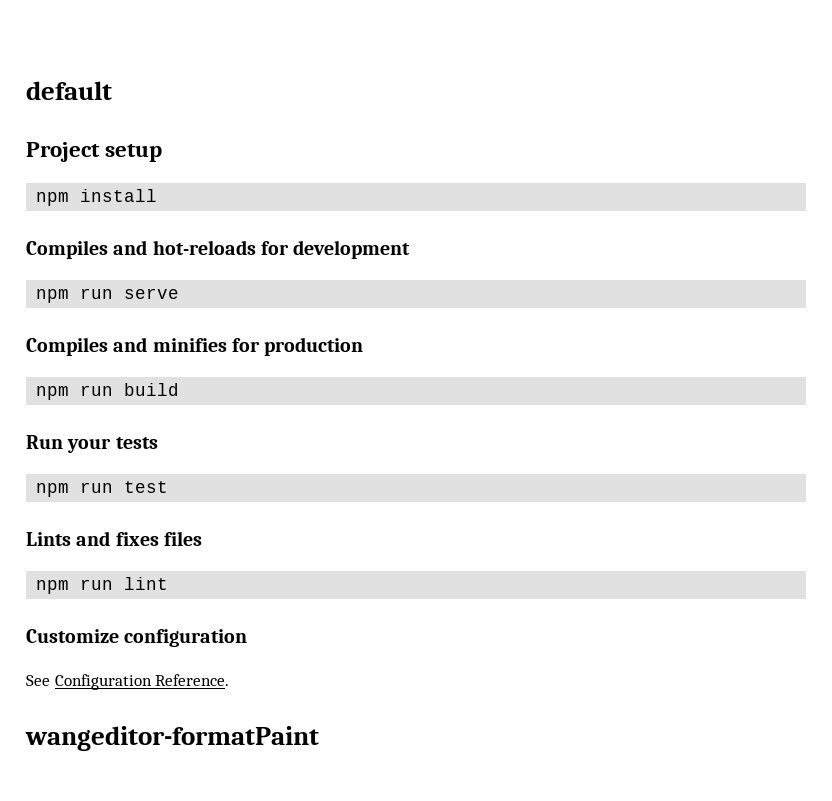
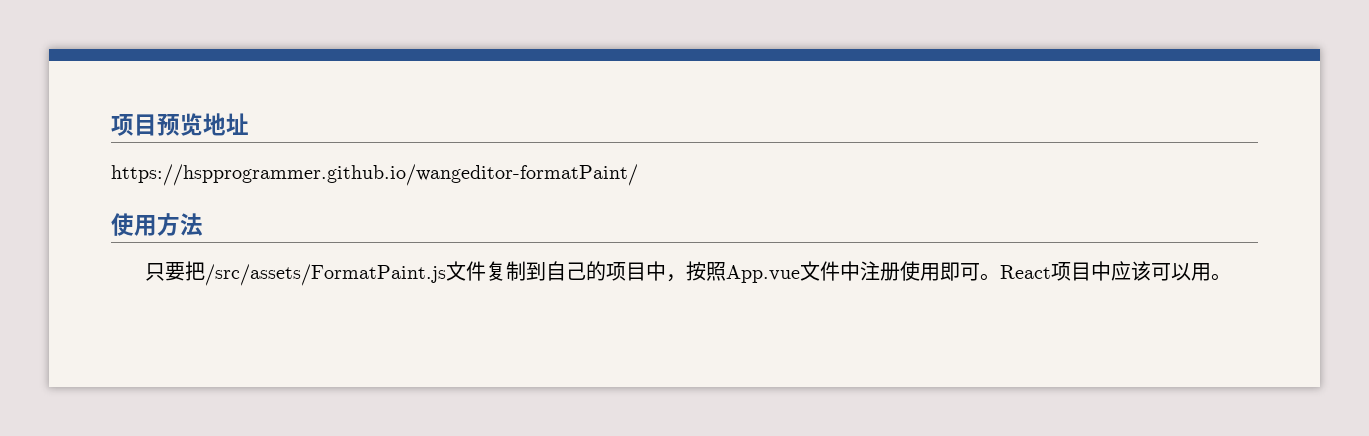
- default
- Project setup
- npm install
- Compiles and hot-reloads for development
- npm run serve
- Compiles and minifies for production
- npm run build
- Run your tests
- npm run test
- Lints and fixes files
- npm run lint
- Customize configuration
- See Configuration Reference.
- wangeditor-formatPaint
+ 项目预览地址
+ https://hspprogrammer.github.io/wangeditor-formatPaint/
+ 使用方法
+ 只要把/src/assets/FormatPaint.js文件复制到自己的项目中，按照App.vue文件中注册使用即可。React项目中应该可以用。

